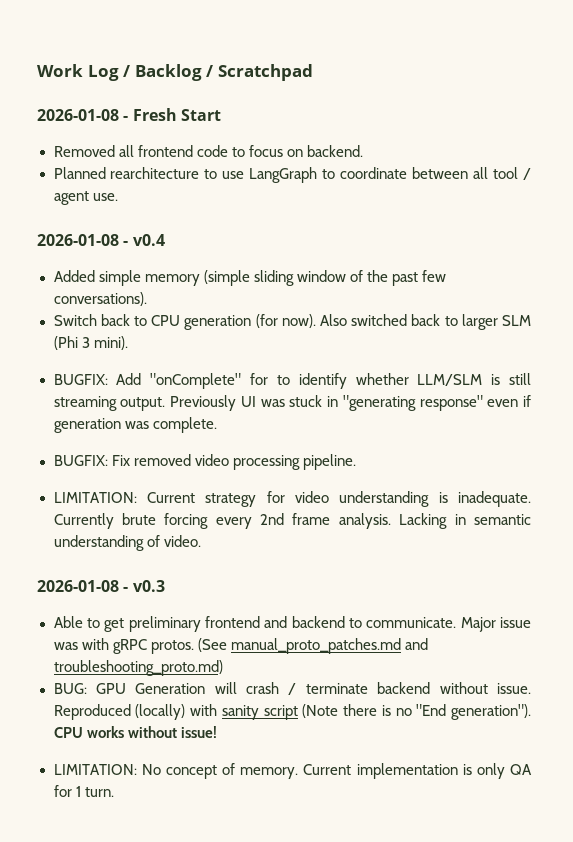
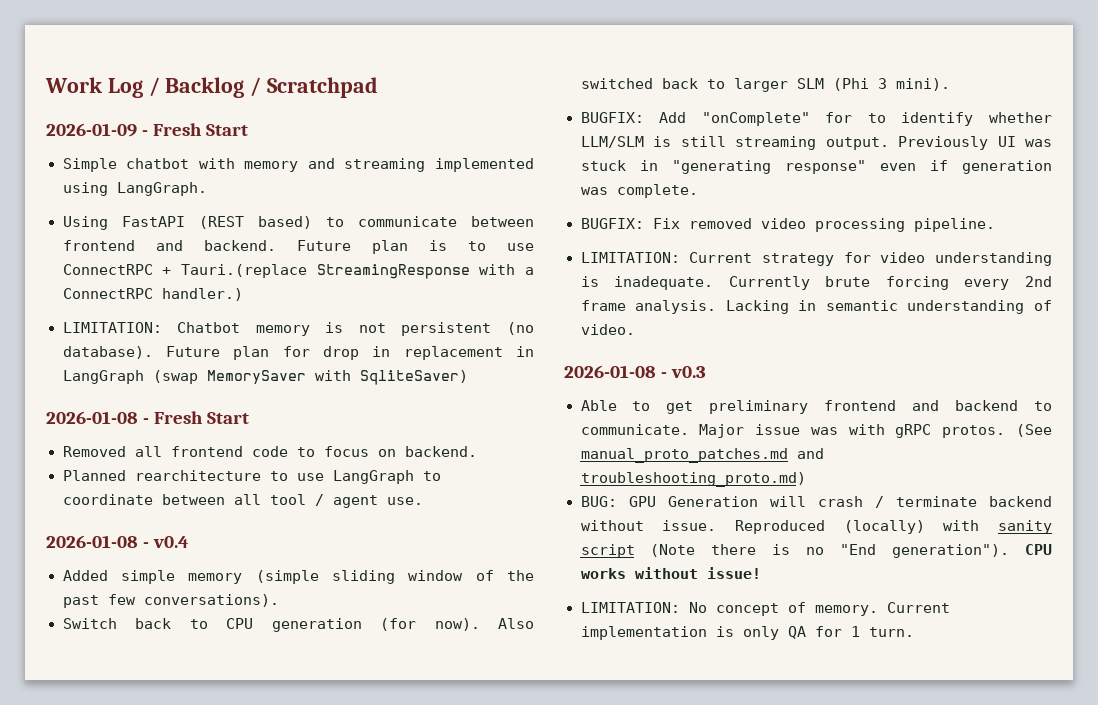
+ 2026-01-09 - Fresh Start
+ Simple chatbot with memory and streaming implemented using LangGraph.
+ Using FastAPI (REST based) to communicate between frontend and backend. Future plan is to use ConnectRPC + Tauri.(replace StreamingResponse with a ConnectRPC handler.)
+ LIMITATION: Chatbot memory is not persistent (no database). Future plan for drop in replacement in LangGraph (swap MemorySaver with SqliteSaver)

